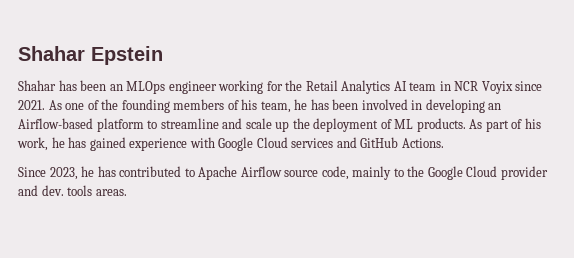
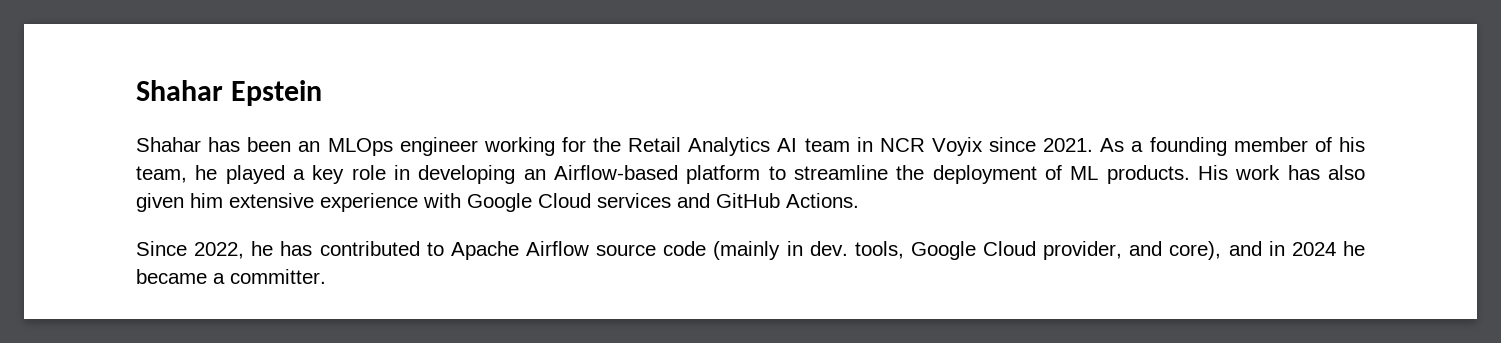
- As one of the founding members of his team, he has been involved in developing an Airflow-based platform to streamline and scale up the deployment of ML products.
+ As a founding member of his team, he played a key role in developing an Airflow-based platform to streamline the deployment of ML products.
- As part of his work, he has gained experience with Google Cloud services and GitHub Actions.
+ His work has also given him extensive experience with Google Cloud services and GitHub Actions.
- Since 2023, he has contributed to Apache Airflow source code, mainly to the Google Cloud provider and dev. tools areas.
+ Since 2022, he has contributed to Apache Airflow source code (mainly in dev. tools, Google Cloud provider, and core), and in 2024 he became a committer.

